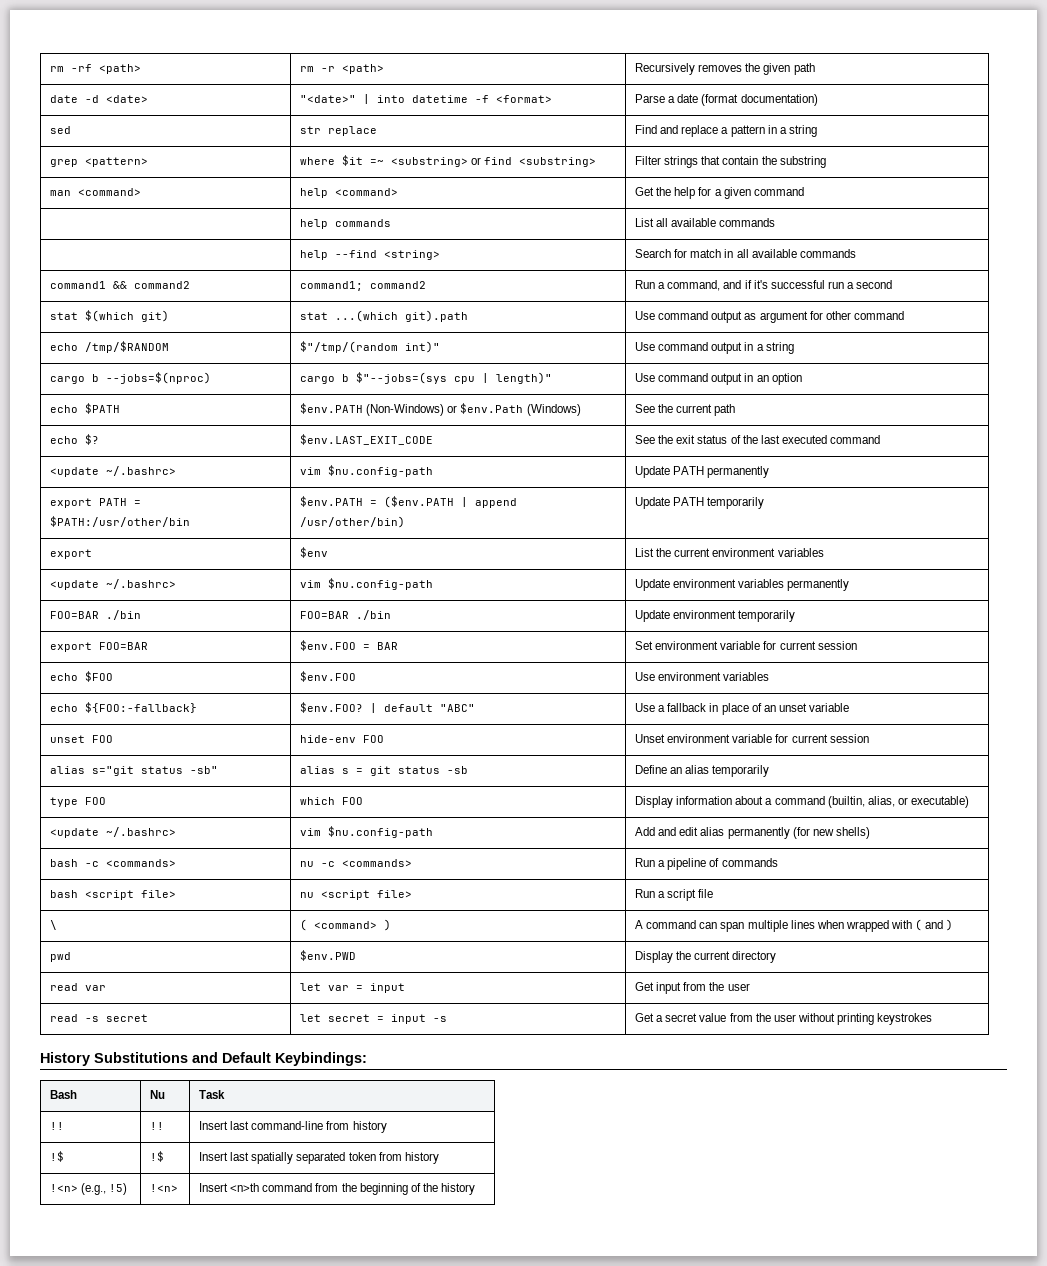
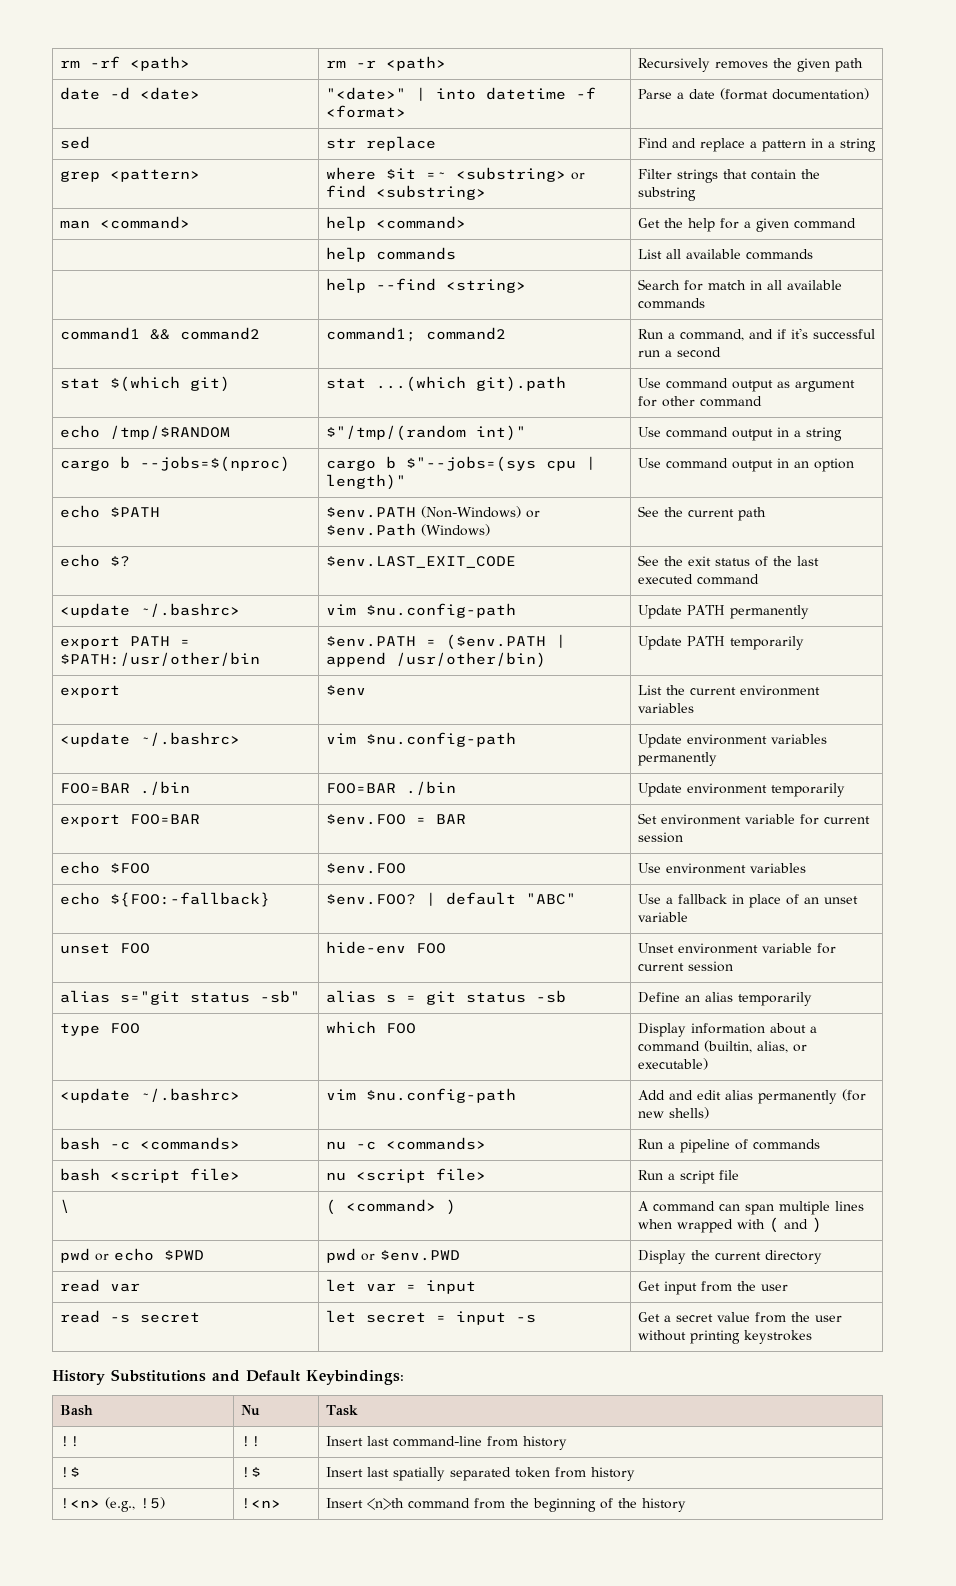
- pwd | $env.PWD | Display the current directory
+ pwd or echo $PWD | pwd or $env.PWD | Display the current directory

